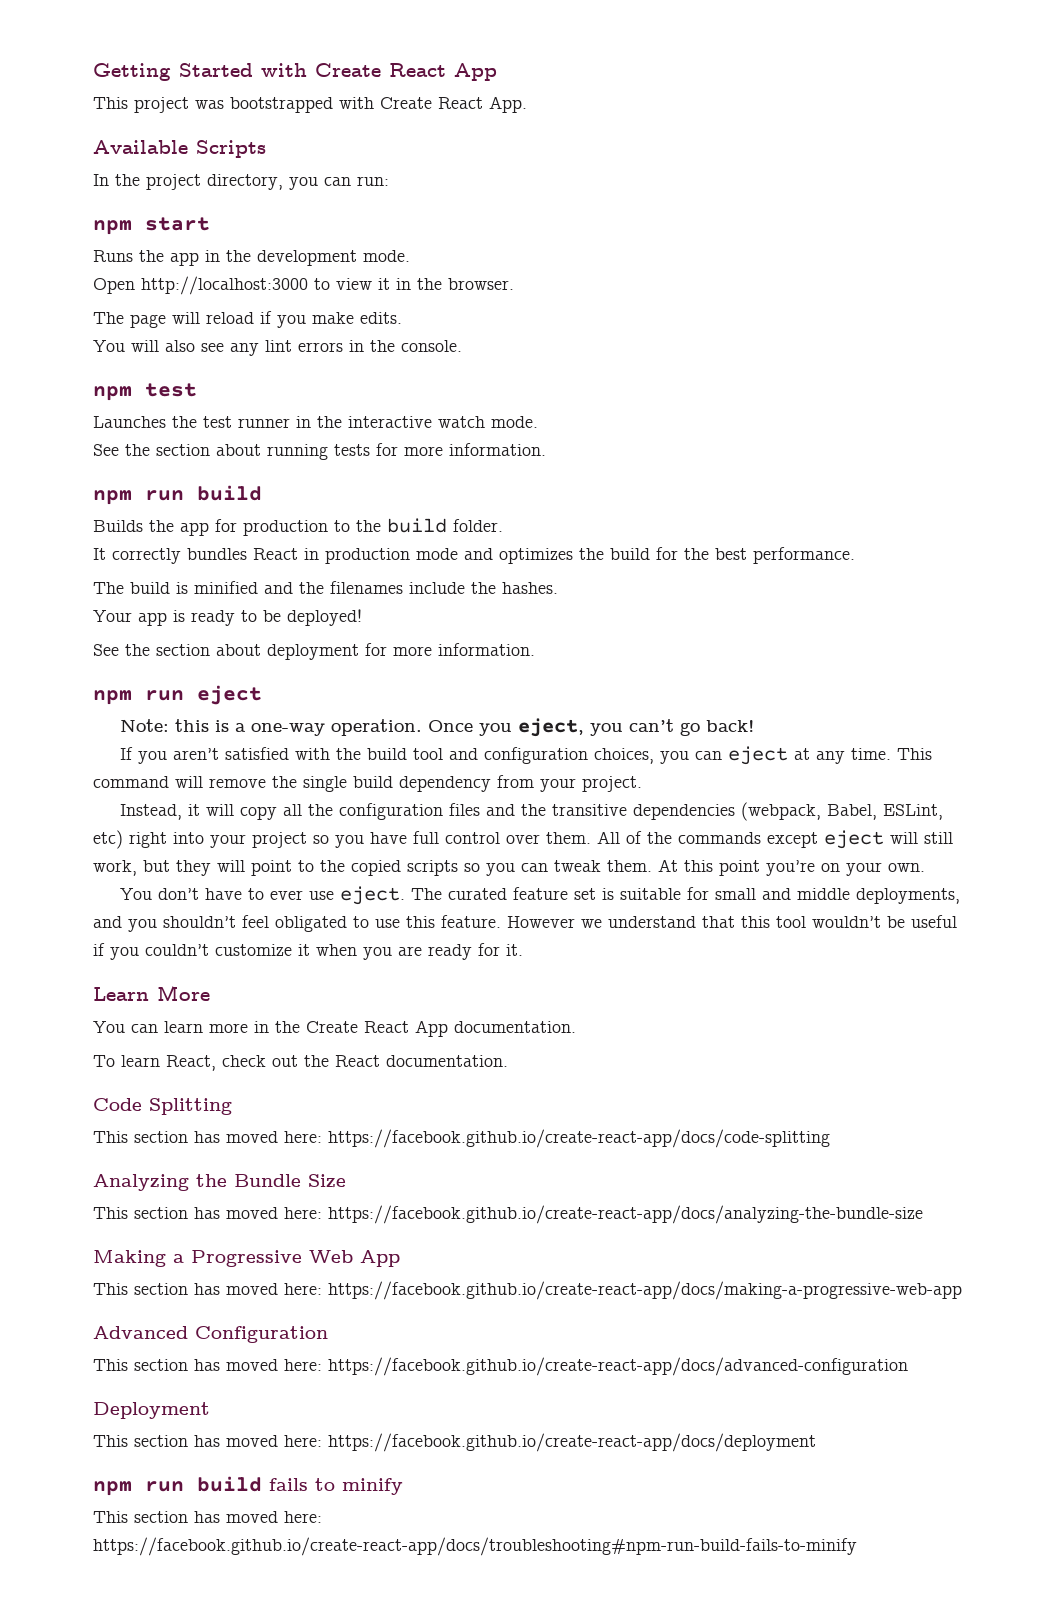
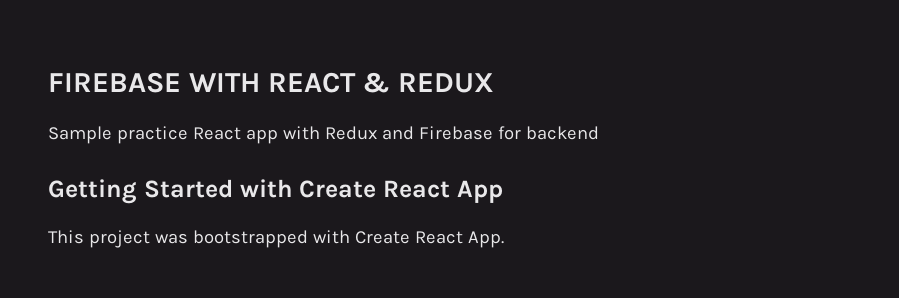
+ FIREBASE WITH REACT & REDUX
+ Sample practice React app with Redux and Firebase for backend
- Available Scripts
- In the project directory, you can run:
- npm start
- Runs the app in the development mode.
- Open http://localhost:3000 to view it in the browser.
- The page will reload if you make edits.
- You will also see any lint errors in the console.
- npm test
- Launches the test runner in the interactive watch mode.
- See the section about running tests for more information.
- npm run build
- Builds the app for production to the build folder.
- It correctly bundles React in production mode and optimizes the build for the best performance.
- The build is minified and the filenames include the hashes.
- Your app is ready to be deployed!
- See the section about deployment for more information.
- npm run eject
- Note: this is a one-way operation. Once you eject, you can’t go back!
- If you aren’t satisfied with the build tool and configuration choices, you can eject at any time. This command will remove the single build dependency from your project.
- Instead, it will copy all the configuration files and the transitive dependencies (webpack, Babel, ESLint, etc) right into your project so you have full control over them. All of the commands except eject will still work, but they will point to the copied scripts so you can tweak them. At this point you’re on your own.
- You don’t have to ever use eject. The curated feature set is suitable for small and middle deployments, and you shouldn’t feel obligated to use this feature. However we understand that this tool wouldn’t be useful if you couldn’t customize it when you are ready for it.
- Learn More
- You can learn more in the Create React App documentation.
- To learn React, check out the React documentation.
- Code Splitting
- This section has moved here: https://facebook.github.io/create-react-app/docs/code-splitting
- Analyzing the Bundle Size
- This section has moved here: https://facebook.github.io/create-react-app/docs/analyzing-the-bundle-size
- Making a Progressive Web App
- This section has moved here: https://facebook.github.io/create-react-app/docs/making-a-progressive-web-app
- Advanced Configuration
- This section has moved here: https://facebook.github.io/create-react-app/docs/advanced-configuration
- Deployment
- This section has moved here: https://facebook.github.io/create-react-app/docs/deployment
- npm run build fails to minify
- This section has moved here: https://facebook.github.io/create-react-app/docs/troubleshooting#npm-run-build-fails-to-minify

